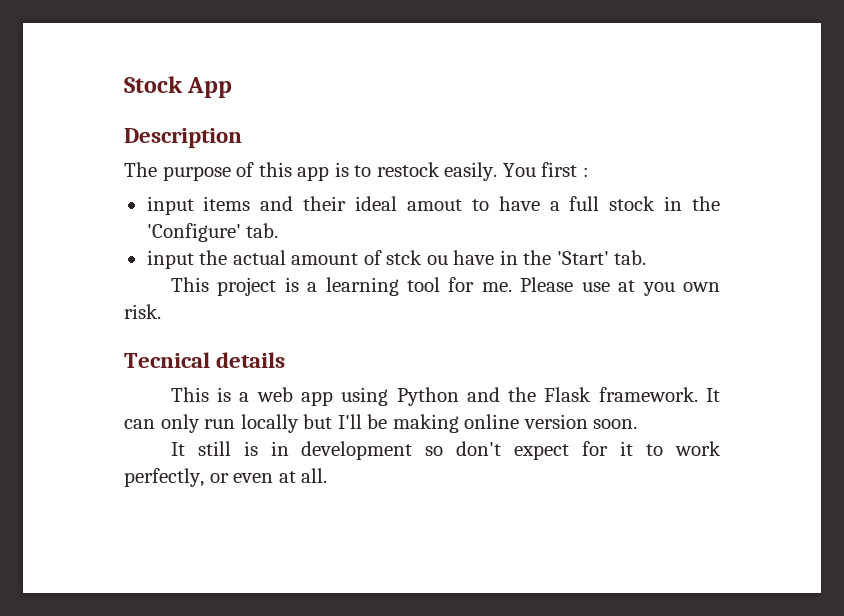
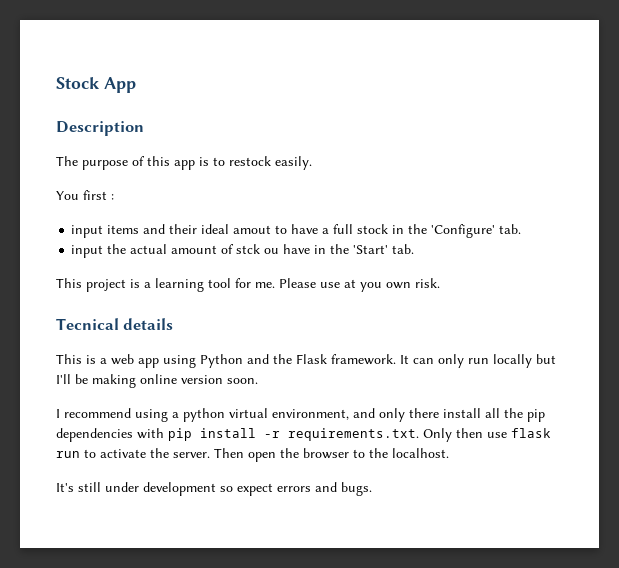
- The purpose of this app is to restock easily. You first :
+ The purpose of this app is to restock easily.
+ You first :
- It still is in development so don't expect for it to work perfectly, or even at all.
+ I recommend using a python virtual environment, and only there install all the pip dependencies with pip install -r requirements.txt. Only then use flask run to activate the server. Then open the browser to the localhost.
+ It's still under development so expect errors and bugs.

